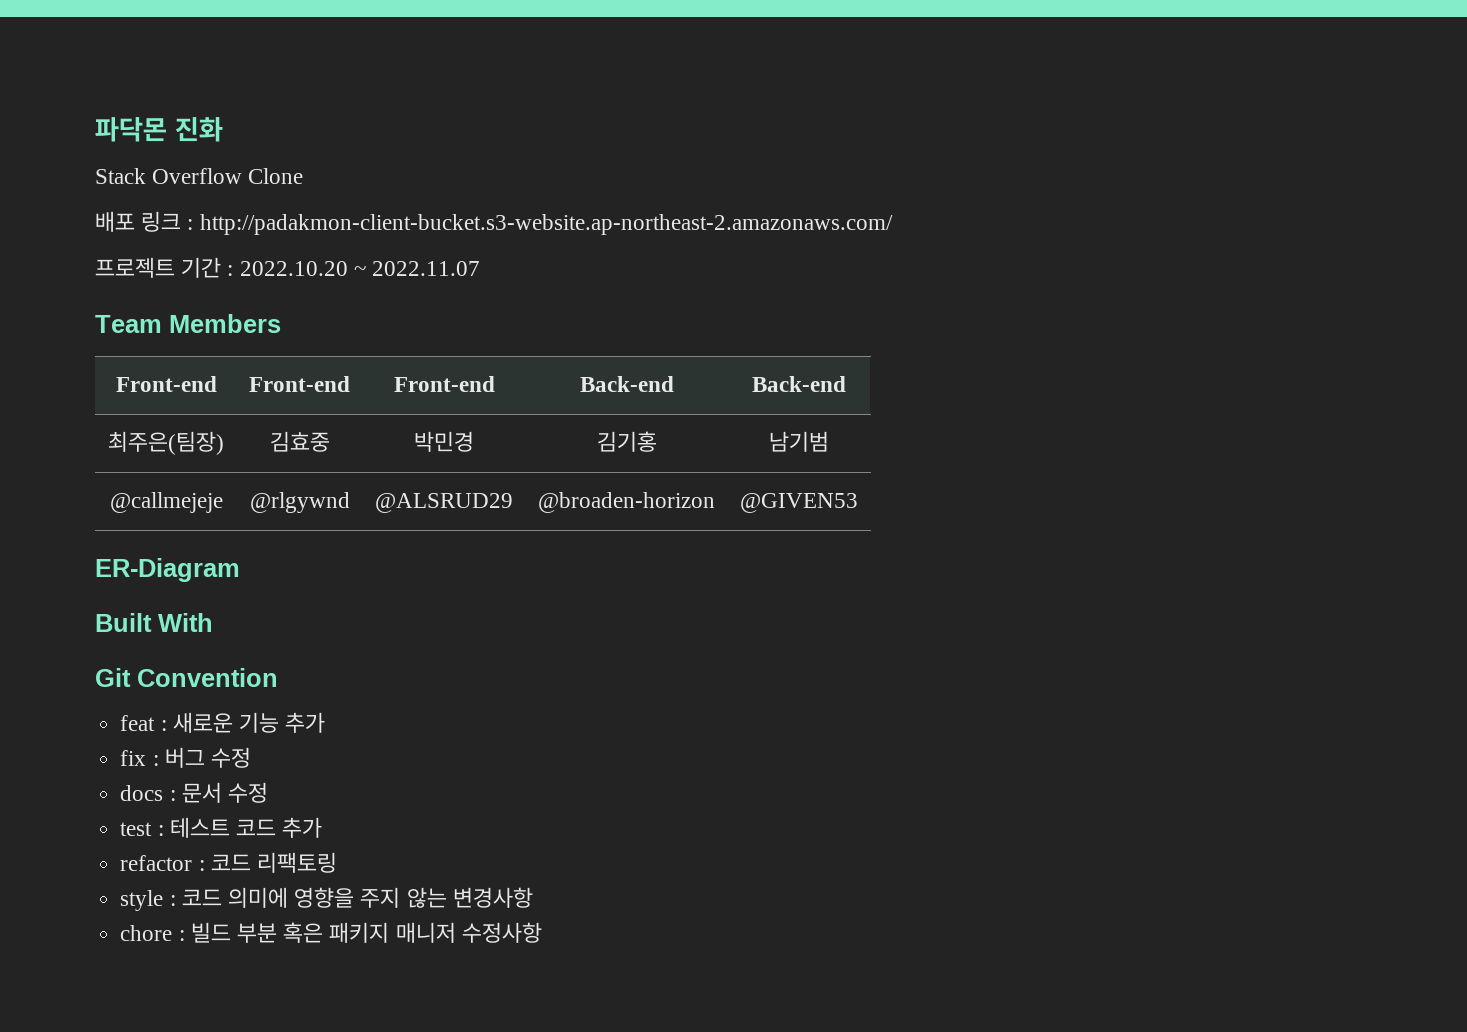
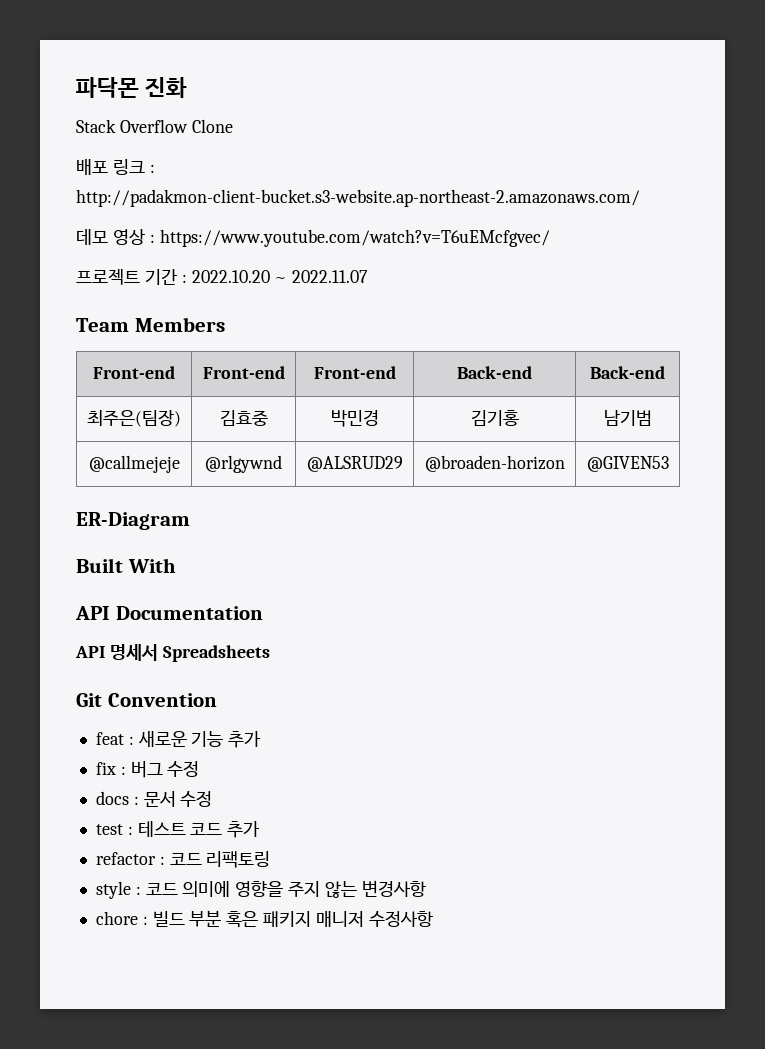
+ 데모 영상 : https://www.youtube.com/watch?v=T6uEMcfgvec/
+ API Documentation
+ API 명세서 Spreadsheets

